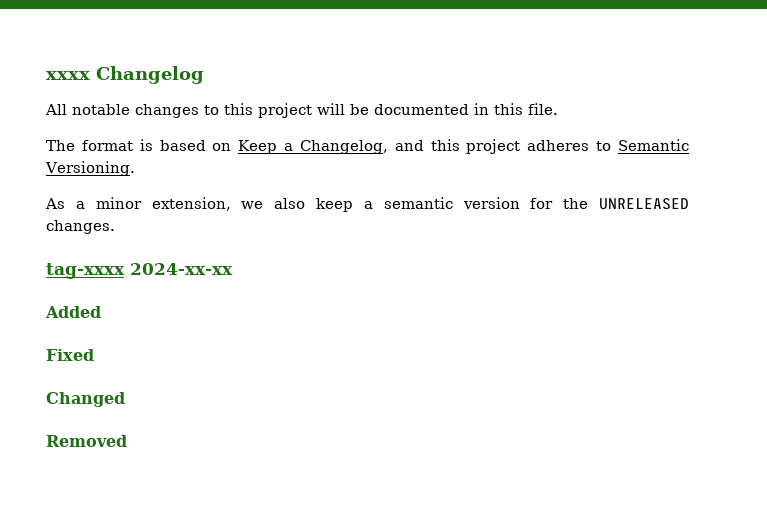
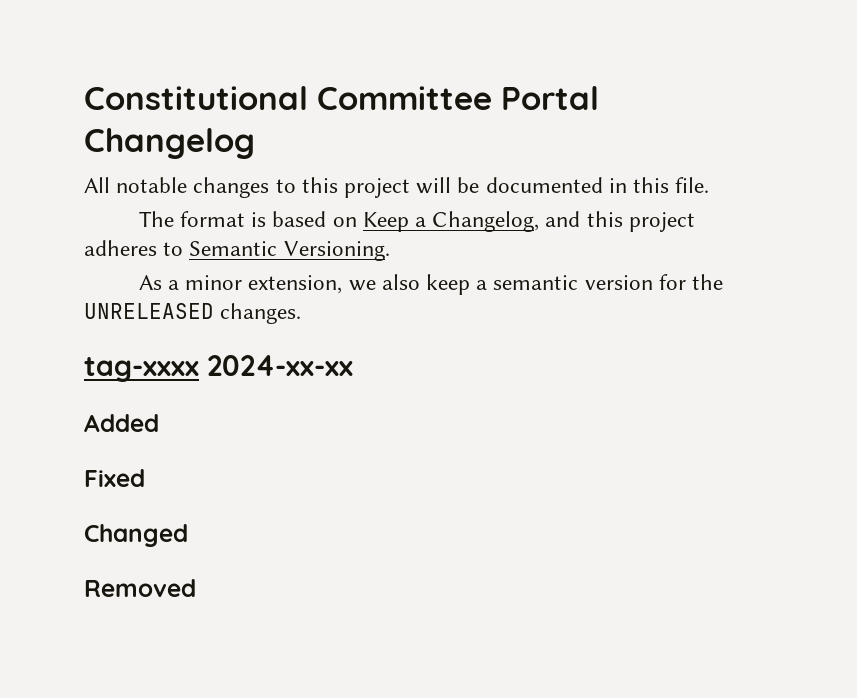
- xxxx Changelog
+ Constitutional Committee Portal Changelog

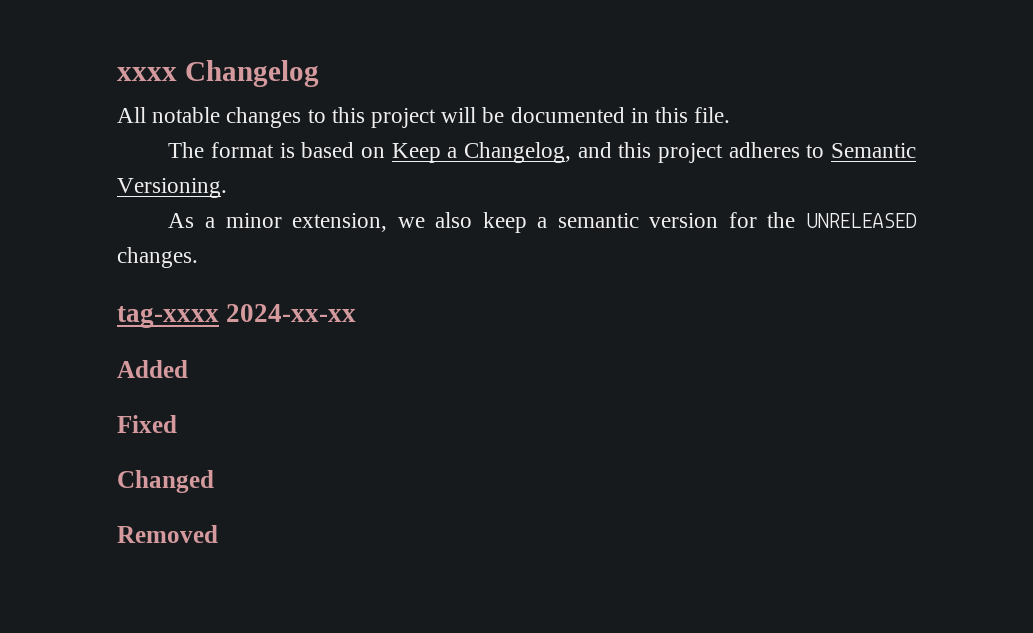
- Constitutional Committee Portal Changelog
+ xxxx Changelog

